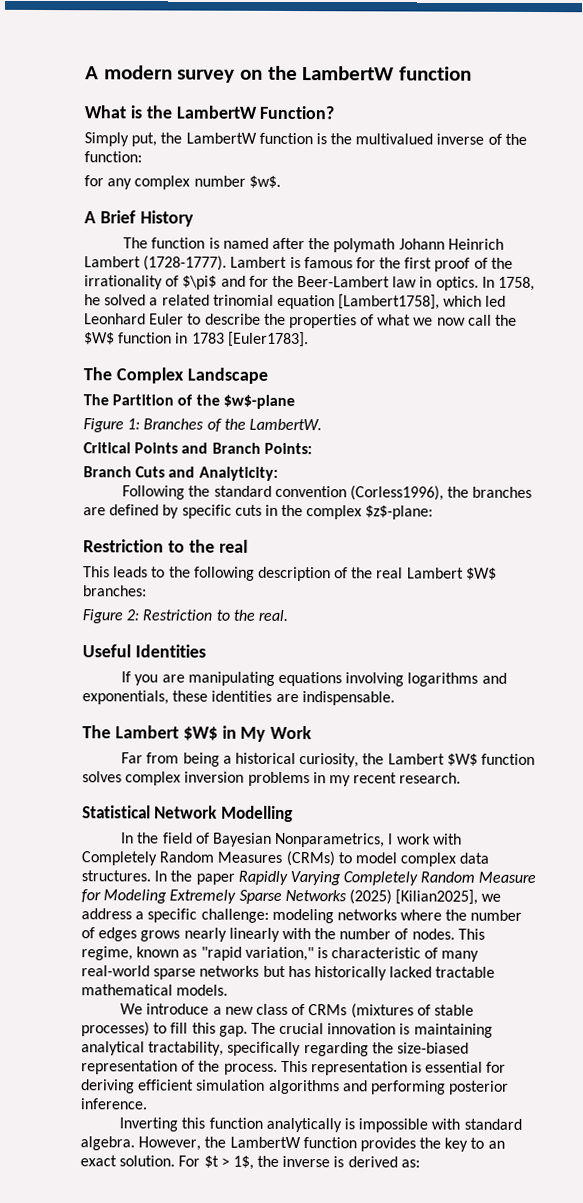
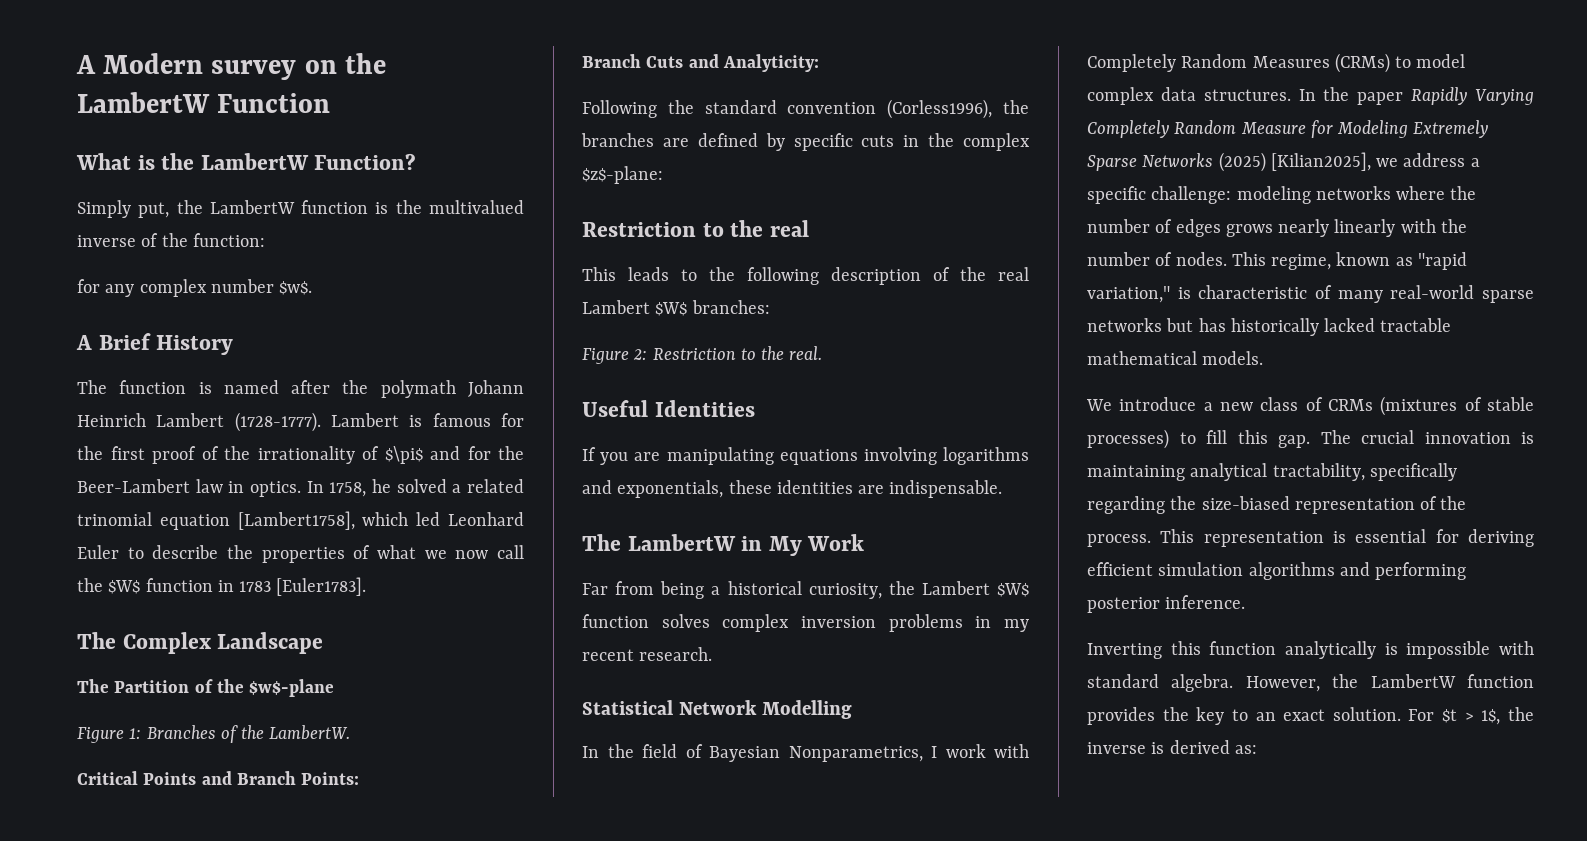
- A modern survey on the LambertW function
+ A Modern survey on the LambertW Function
- The Lambert $W$ in My Work
+ The LambertW in My Work

